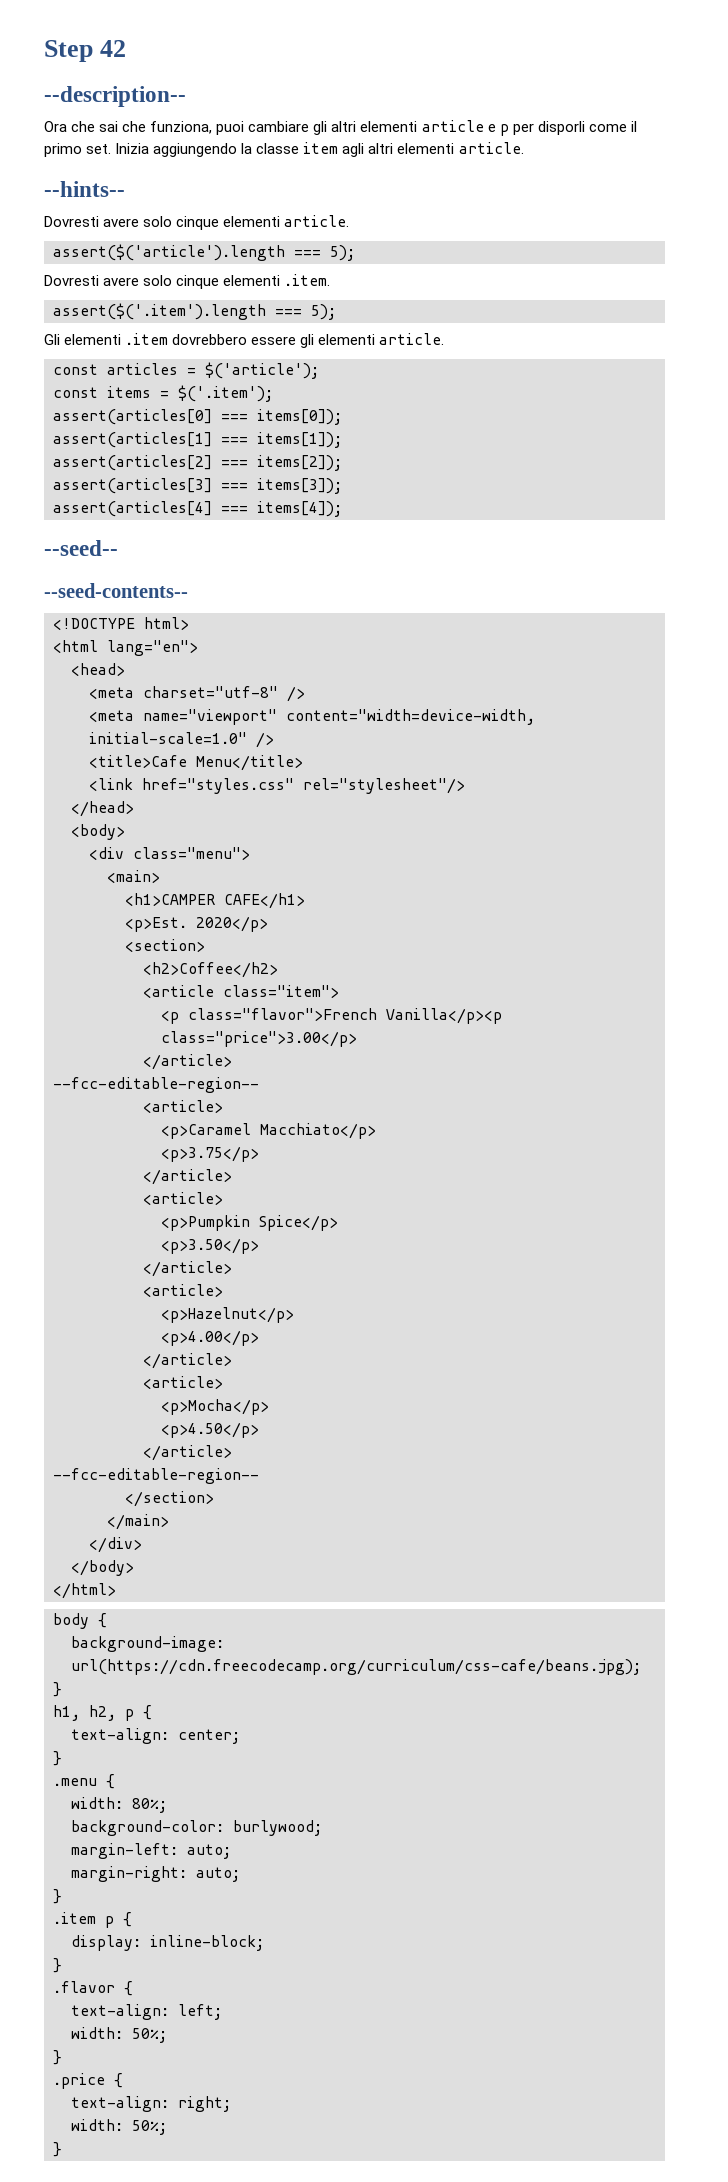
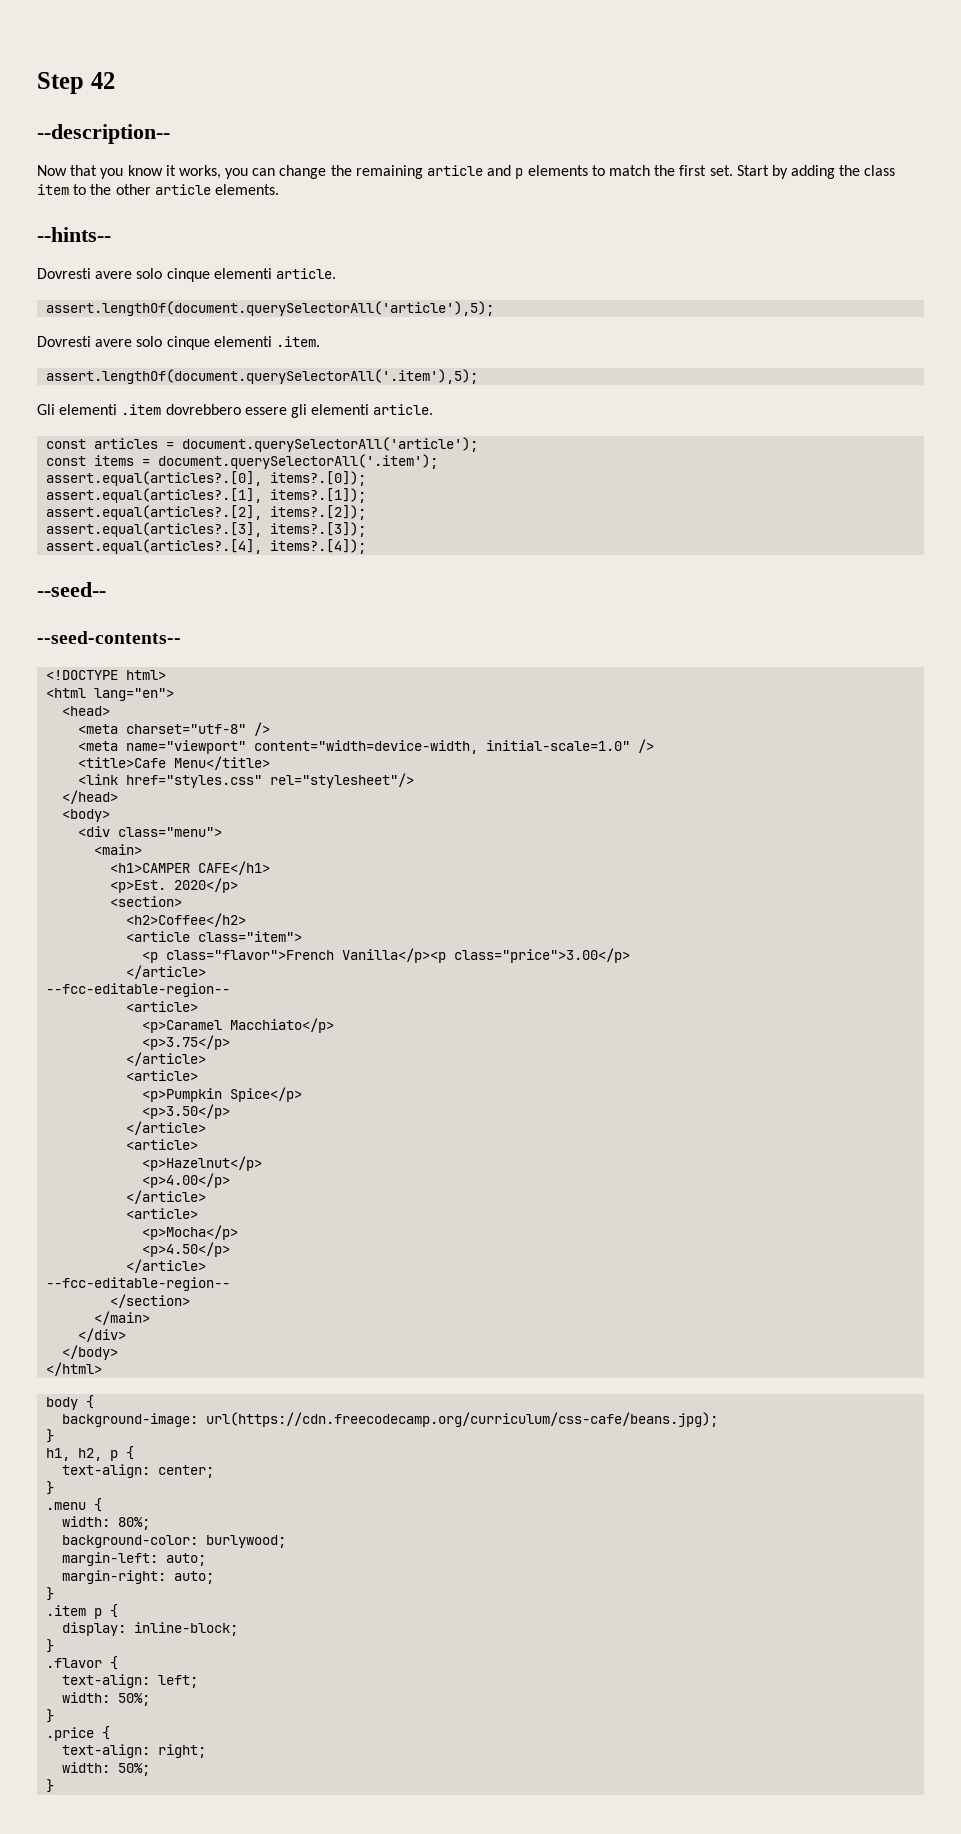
- Ora che sai che funziona, puoi cambiare gli altri elementi article e p per disporli come il primo set. Inizia aggiungendo la classe item agli altri elementi article.
+ Now that you know it works, you can change the remaining article and p elements to match the first set. Start by adding the class item to the other article elements.
- assert($('article').length === 5);
+ assert.lengthOf(document.querySelectorAll('article'),5);
- assert($('.item').length === 5);
+ assert.lengthOf(document.querySelectorAll('.item'),5);
- const articles = $('article');
+ const articles = document.querySelectorAll('article');
- const items = $('.item');
- assert(articles[0] === items[0]);
- assert(articles[1] === items[1]);
- assert(articles[2] === items[2]);
- assert(articles[3] === items[3]);
- assert(articles[4] === items[4]);
+ const items = document.querySelectorAll('.item');
+ assert.equal(articles?.[0], items?.[0]);
+ assert.equal(articles?.[1], items?.[1]);
+ assert.equal(articles?.[2], items?.[2]);
+ assert.equal(articles?.[3], items?.[3]);
+ assert.equal(articles?.[4], items?.[4]);

